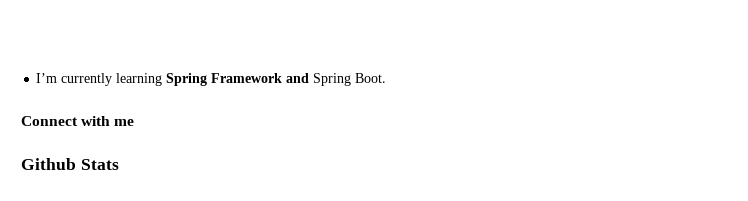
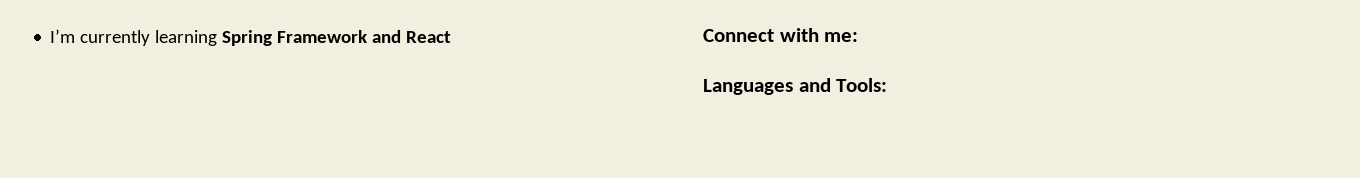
- I’m currently learning Spring Framework and Spring Boot.
+ I’m currently learning Spring Framework and React
- Connect with me
- Github Stats
+ Connect with me:
+ Languages and Tools:

